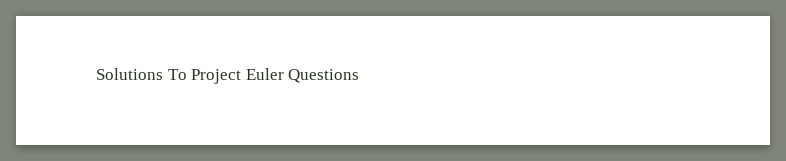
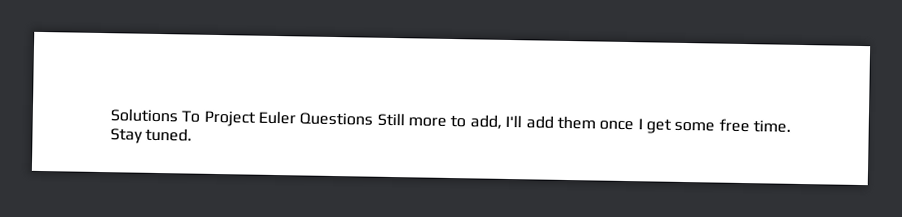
- Solutions To Project Euler Questions
+ Solutions To Project Euler Questions Still more to add, I'll add them once I get some free time. Stay tuned.

